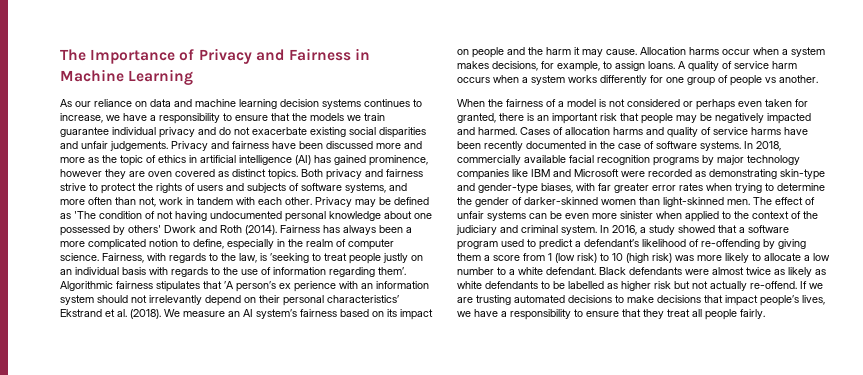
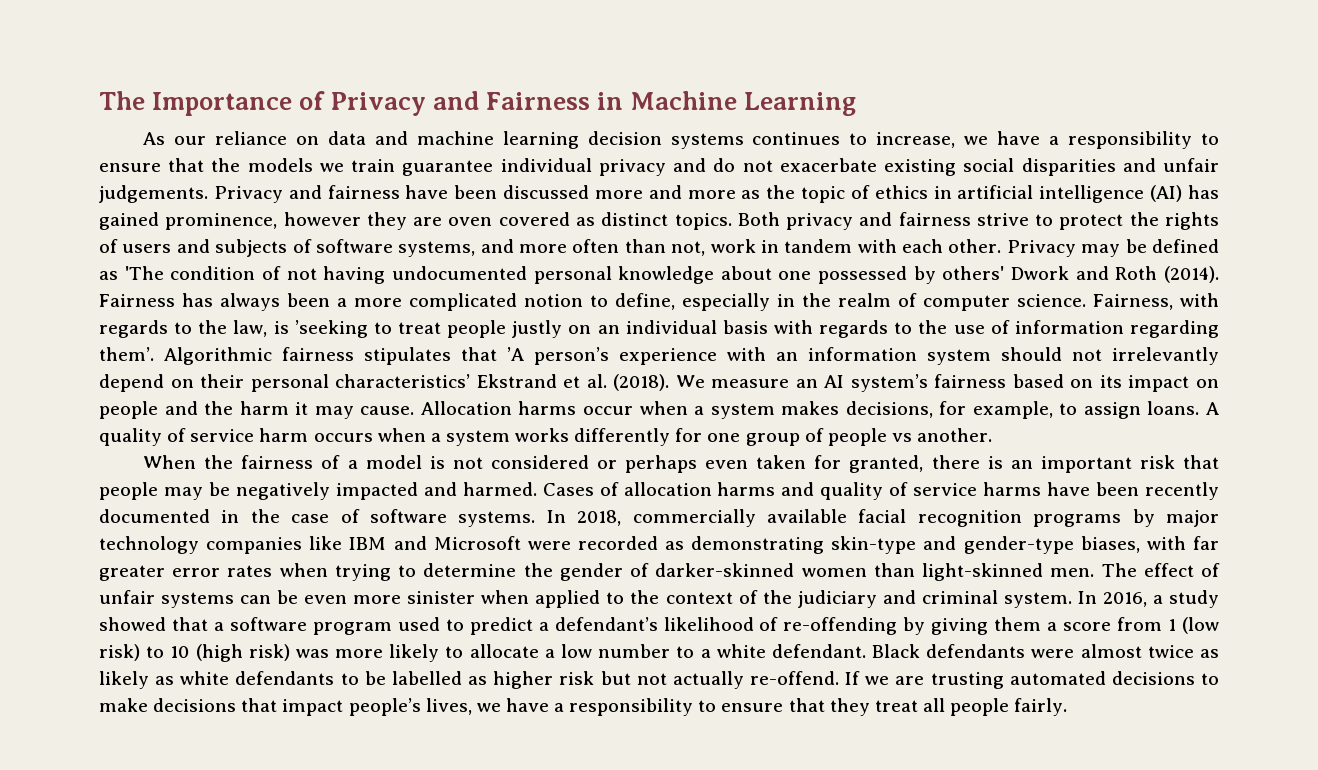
- Algorithmic fairness stipulates that ’A person’s ex perience with an information system should not irrelevantly depend on their personal characteristics’ Ekstrand et al. (2018).
+ Algorithmic fairness stipulates that ’A person’s experience with an information system should not irrelevantly depend on their personal characteristics’ Ekstrand et al. (2018).

